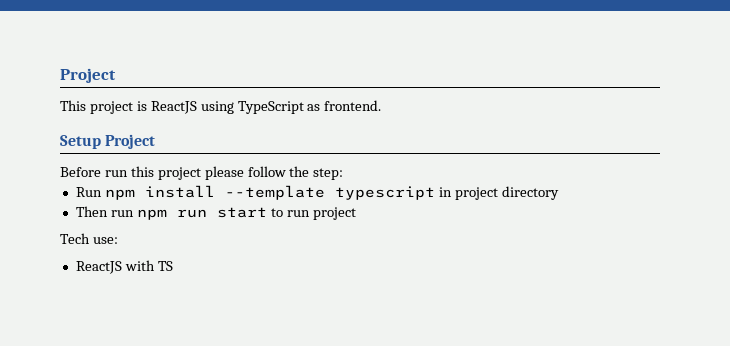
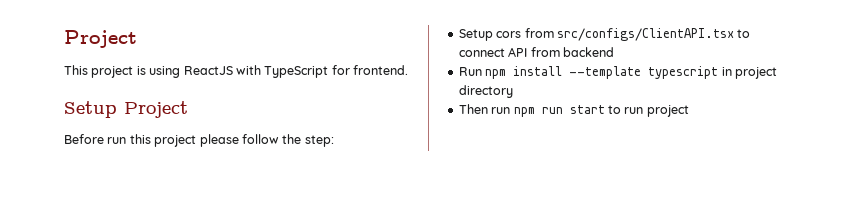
- This project is ReactJS using TypeScript as frontend.
+ This project is using ReactJS with TypeScript for frontend.
+ Setup cors from src/configs/ClientAPI.tsx to connect API from backend
- Tech use:
- ReactJS with TS

